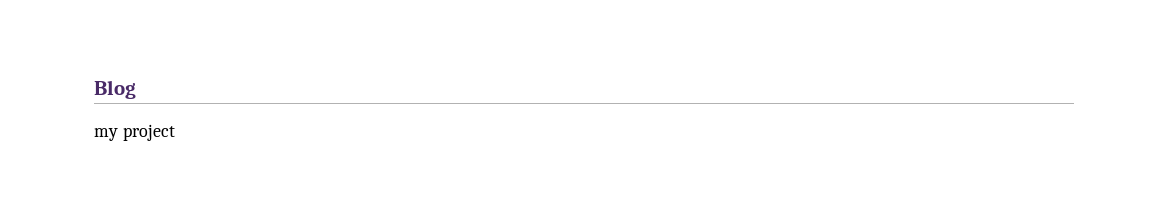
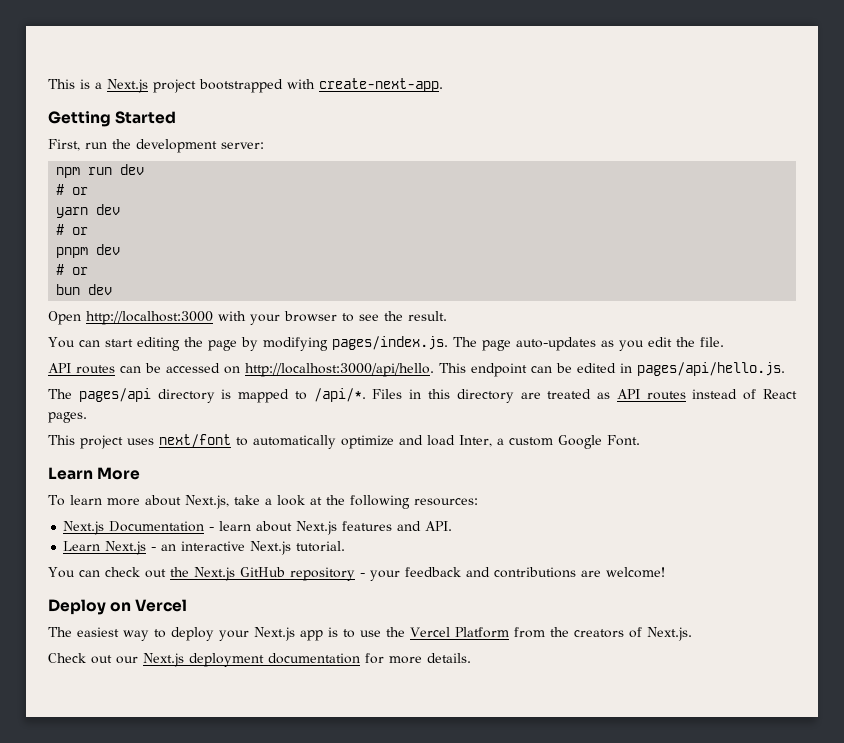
- Blog
- my project
+ This is a Next.js project bootstrapped with create-next-app.
+ Getting Started
+ First, run the development server:
+ npm run dev
+ # or
+ yarn dev
+ # or
+ pnpm dev
+ # or
+ bun dev
+ Open http://localhost:3000 with your browser to see the result.
+ You can start editing the page by modifying pages/index.js. The page auto-updates as you edit the file.
+ API routes can be accessed on http://localhost:3000/api/hello. This endpoint can be edited in pages/api/hello.js.
+ The pages/api directory is mapped to /api/*. Files in this directory are treated as API routes instead of React pages.
+ This project uses next/font to automatically optimize and load Inter, a custom Google Font.
+ Learn More
+ To learn more about Next.js, take a look at the following resources:
+ Next.js Documentation - learn about Next.js features and API.
+ Learn Next.js - an interactive Next.js tutorial.
+ You can check out the Next.js GitHub repository - your feedback and contributions are welcome!
+ Deploy on Vercel
+ The easiest way to deploy your Next.js app is to use the Vercel Platform from the creators of Next.js.
+ Check out our Next.js deployment documentation for more details.

